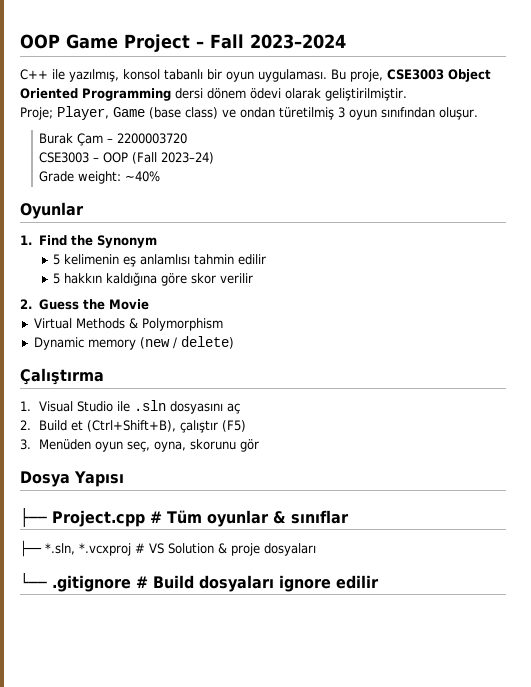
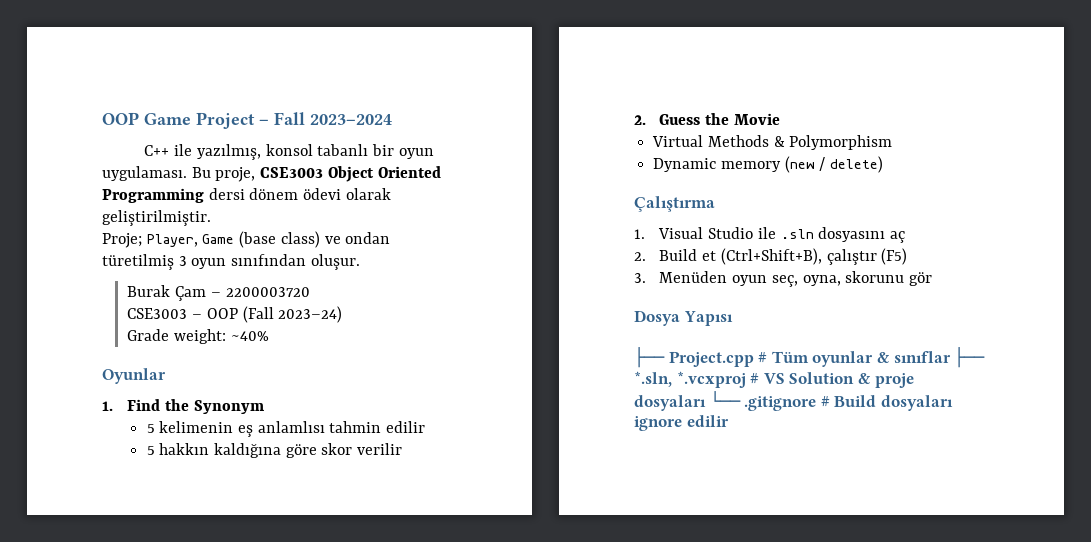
- ├── Project.cpp # Tüm oyunlar & sınıflar
- ├── *.sln, *.vcxproj # VS Solution & proje dosyaları
- └── .gitignore # Build dosyaları ignore edilir
+ ├── Project.cpp # Tüm oyunlar & sınıflar ├── *.sln, *.vcxproj # VS Solution & proje dosyaları └── .gitignore # Build dosyaları ignore edilir

